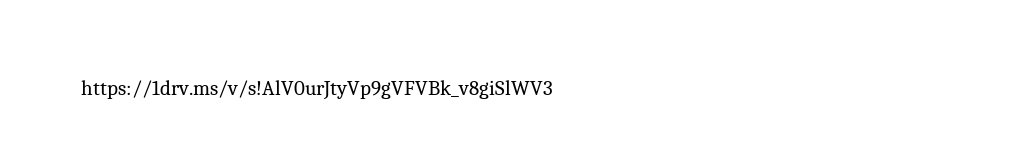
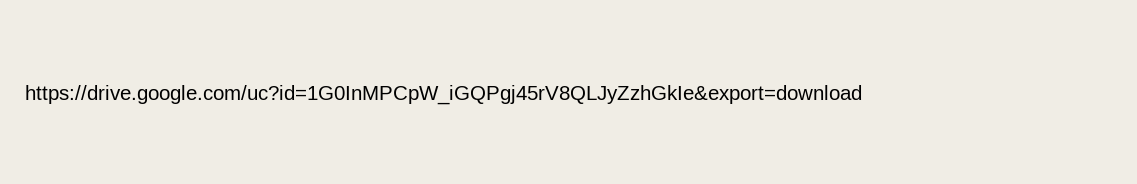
- https://1drv.ms/v/s!AlV0urJtyVp9gVFVBk_v8giSlWV3
+ https://drive.google.com/uc?id=1G0InMPCpW_iGQPgj45rV8QLJyZzhGkIe&export=download

